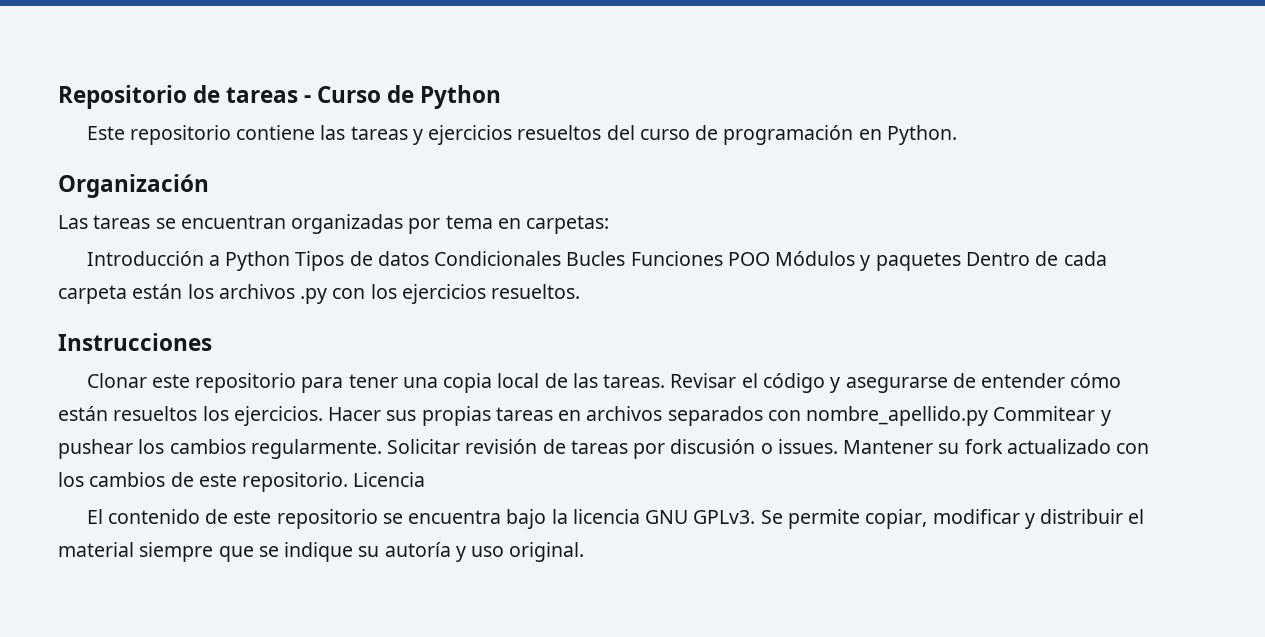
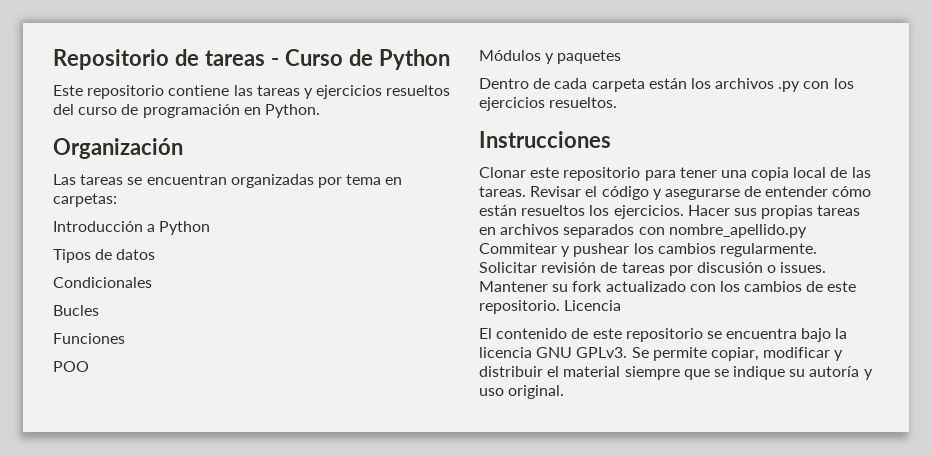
- Introducción a Python Tipos de datos Condicionales Bucles Funciones POO Módulos y paquetes Dentro de cada carpeta están los archivos .py con los ejercicios resueltos.
+ Introducción a Python
+ Tipos de datos
+ Condicionales
+ Bucles
+ Funciones
+ POO
+ Módulos y paquetes
+ Dentro de cada carpeta están los archivos .py con los ejercicios resueltos.

